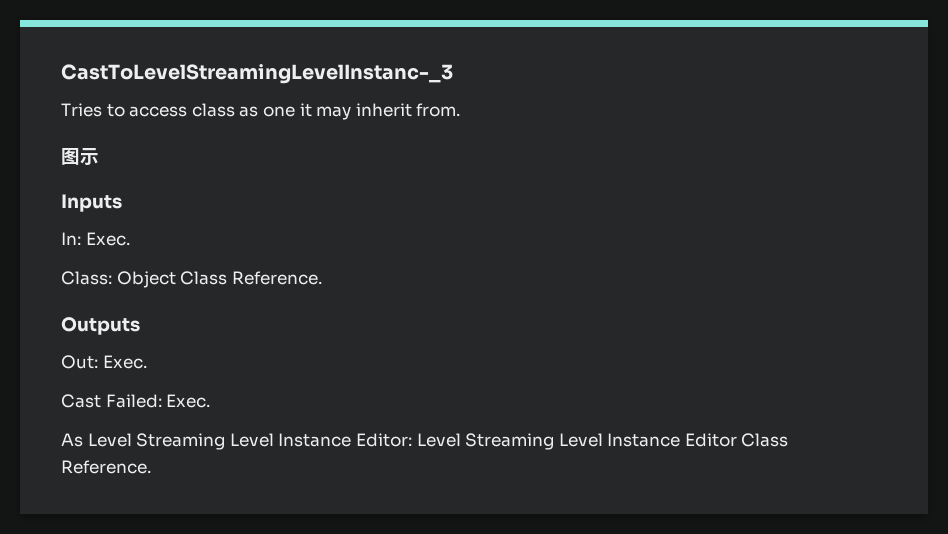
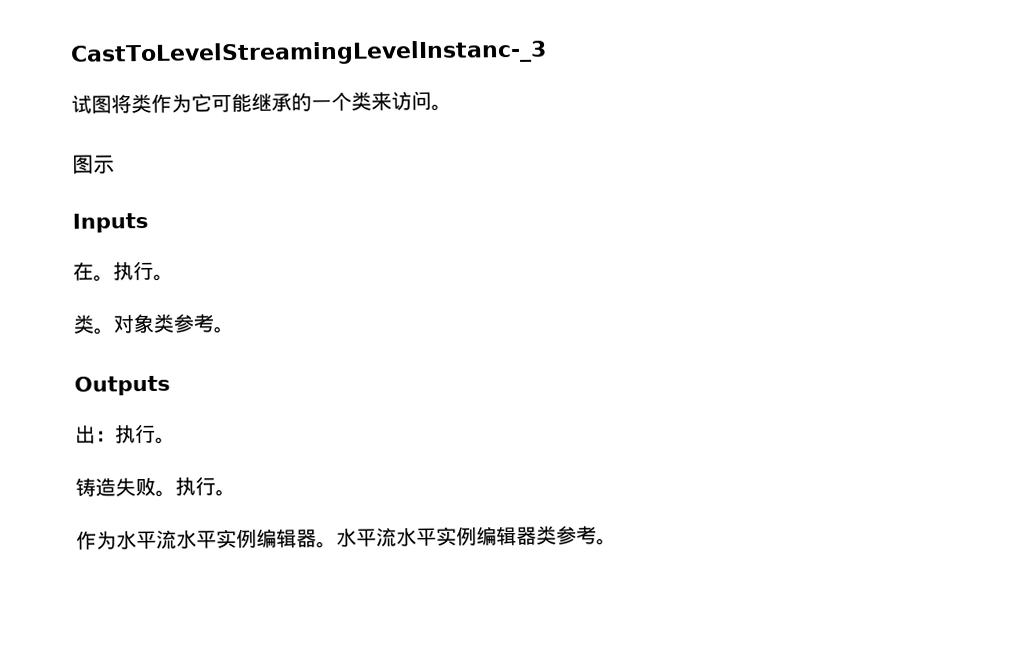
- Tries to access class as one it may inherit from.
+ 试图将类作为它可能继承的一个类来访问。
  图示
  Inputs
- In: Exec.
- Class: Object Class Reference.
+ 在。执行。
+ 类。对象类参考。
  Outputs
- Out: Exec.
- Cast Failed: Exec.
- As Level Streaming Level Instance Editor: Level Streaming Level Instance Editor Class Reference.
+ 出：执行。
+ 铸造失败。执行。
+ 作为水平流水平实例编辑器。水平流水平实例编辑器类参考。

